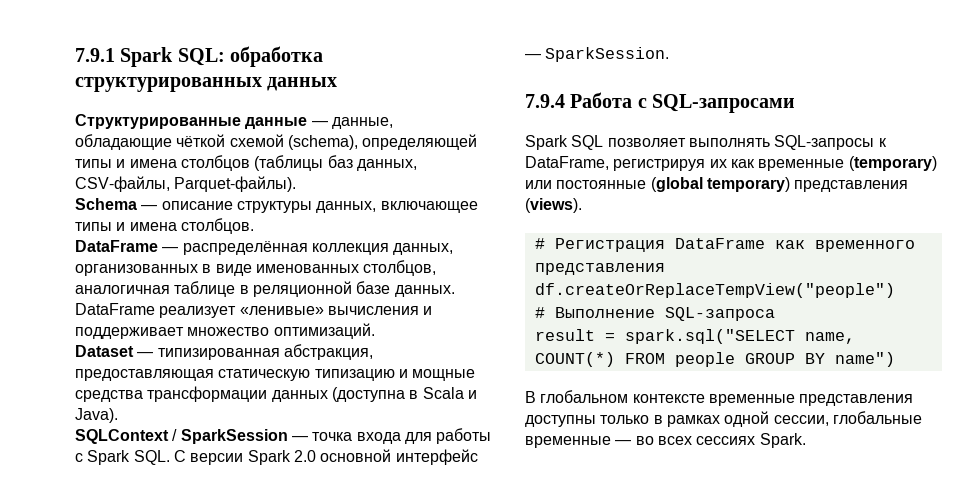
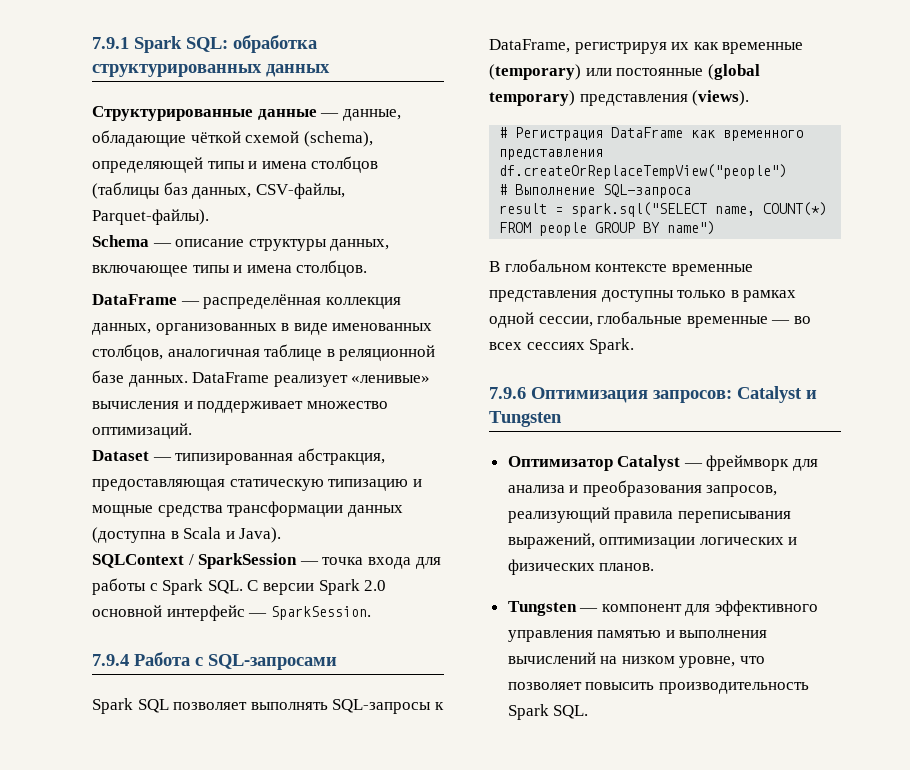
+ 7.9.6 Оптимизация запросов: Catalyst и Tungsten
+ Оптимизатор Catalyst — фреймворк для анализа и преобразования запросов, реализующий правила переписывания выражений, оптимизации логических и физических планов.
+ Tungsten — компонент для эффективного управления памятью и выполнения вычислений на низком уровне, что позволяет повысить производительность Spark SQL.

